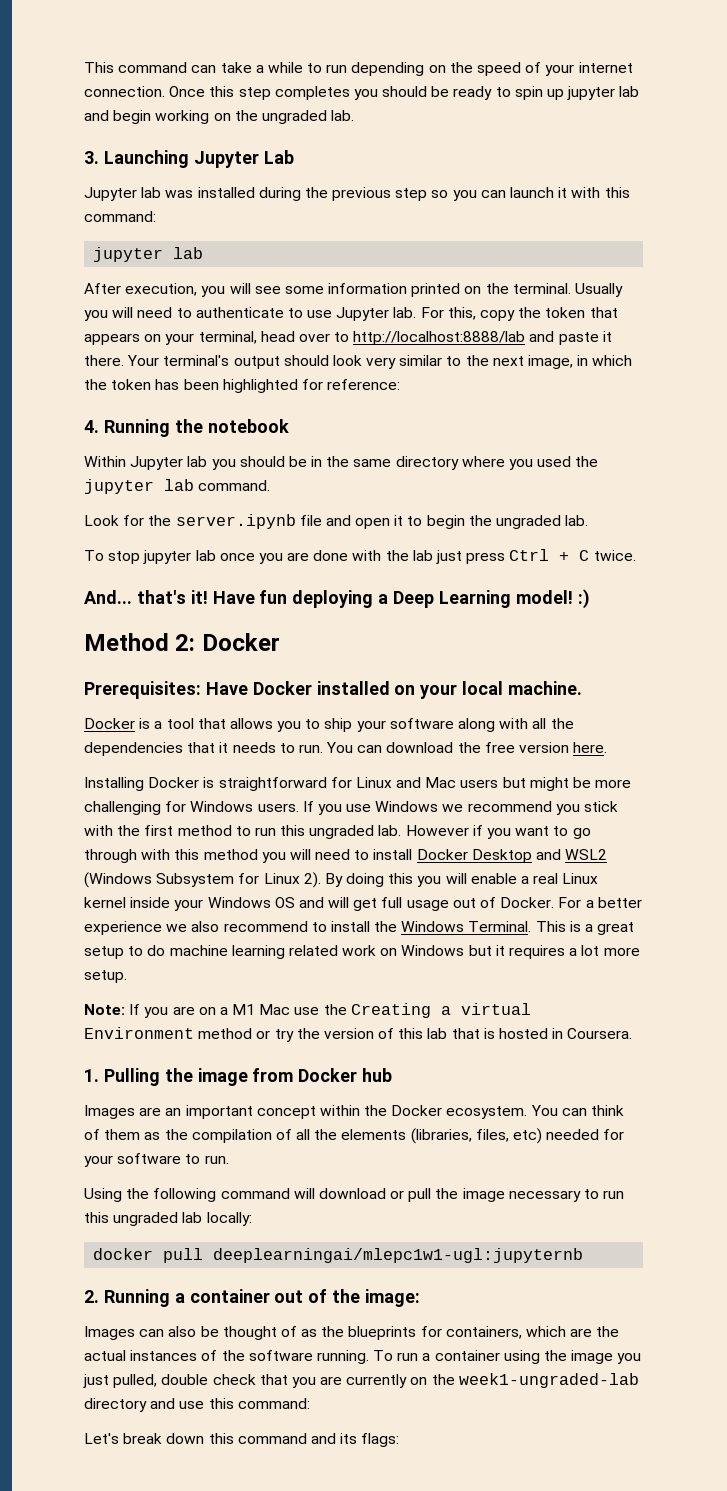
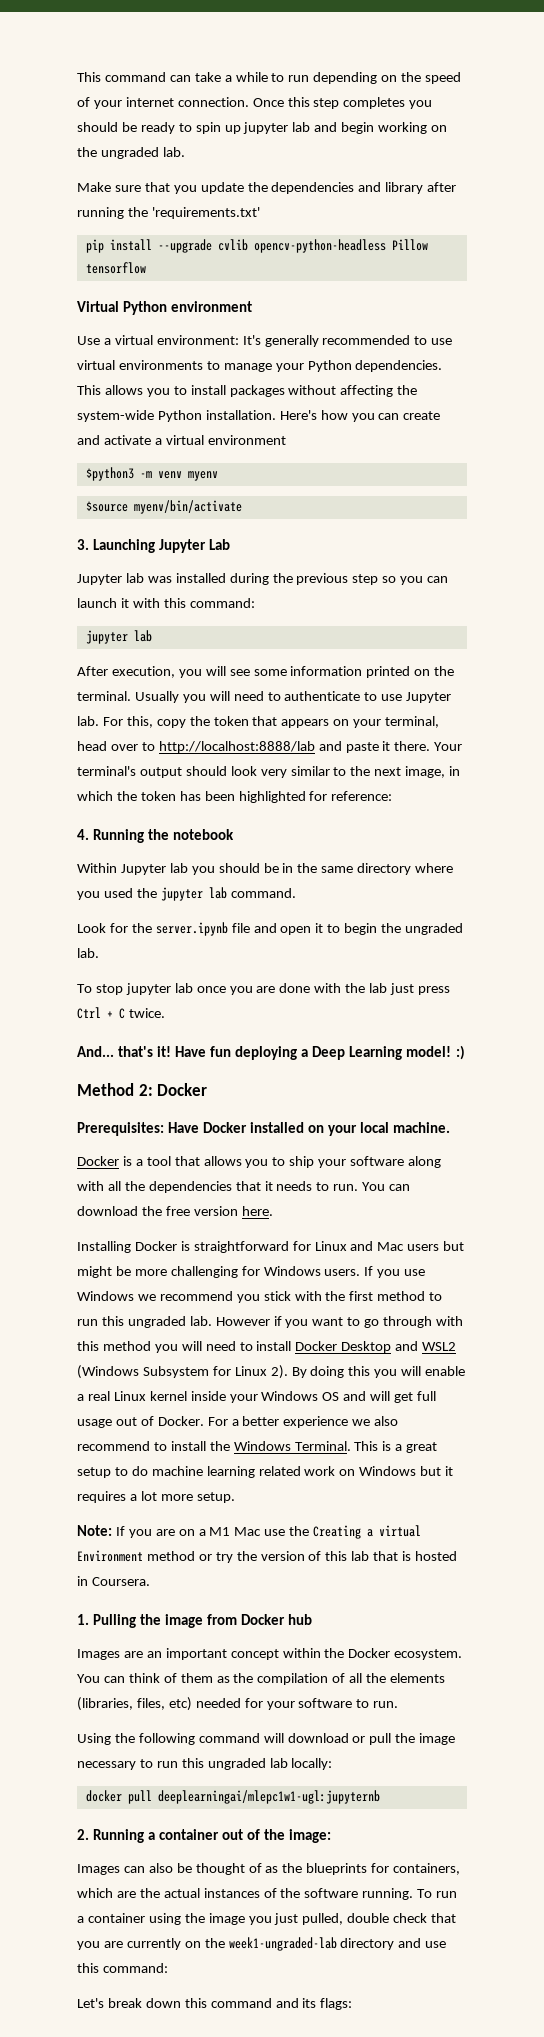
+ Make sure that you update the dependencies and library after running the 'requirements.txt'
+ pip install --upgrade cvlib opencv-python-headless Pillow tensorflow
+ Virtual Python environment
+ Use a virtual environment: It's generally recommended to use virtual environments to manage your Python dependencies. This allows you to install packages without affecting the system-wide Python installation. Here's how you can create and activate a virtual environment
+ $python3 -m venv myenv
+ $source myenv/bin/activate

